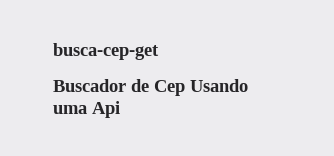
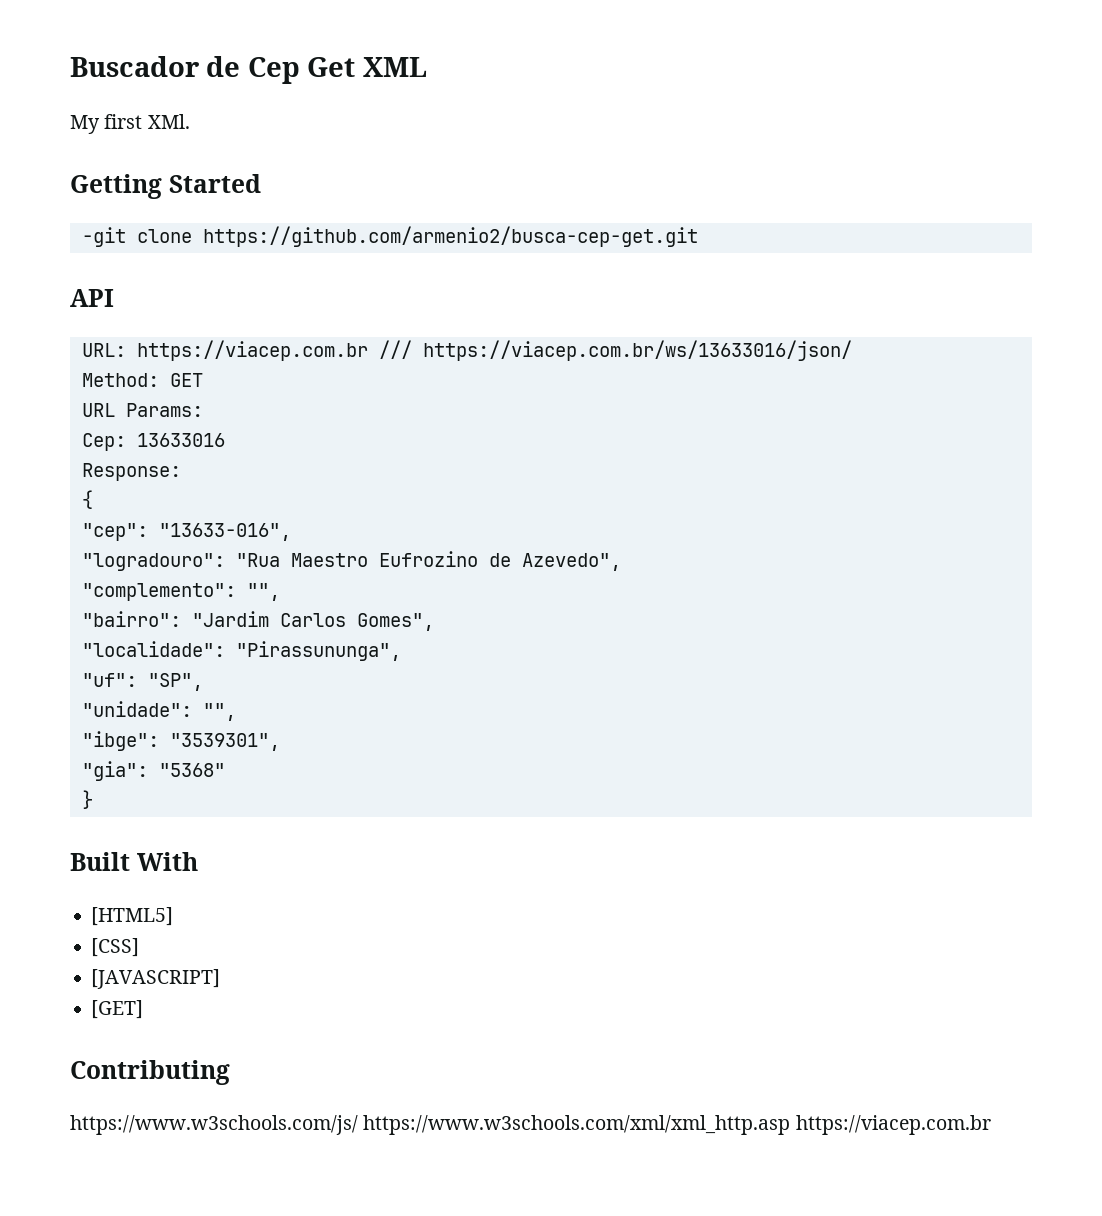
- busca-cep-get
- Buscador de Cep Usando uma Api
+ Buscador de Cep Get XML
+ My first XMl.
+ Getting Started
+ -git clone https://github.com/armenio2/busca-cep-get.git
+ API
+ URL: https://viacep.com.br /// https://viacep.com.br/ws/13633016/json/
+ Method: GET
+ URL Params:
+ Cep: 13633016
+ Response:
+ {
+ "cep": "13633-016",
+ "logradouro": "Rua Maestro Eufrozino de Azevedo",
+ "complemento": "",
+ "bairro": "Jardim Carlos Gomes",
+ "localidade": "Pirassununga",
+ "uf": "SP",
+ "unidade": "",
+ "ibge": "3539301",
+ "gia": "5368"
+ }
+ Built With
+ [HTML5]
+ [CSS]
+ [JAVASCRIPT]
+ [GET]
+ Contributing
+ https://www.w3schools.com/js/ https://www.w3schools.com/xml/xml_http.asp https://viacep.com.br

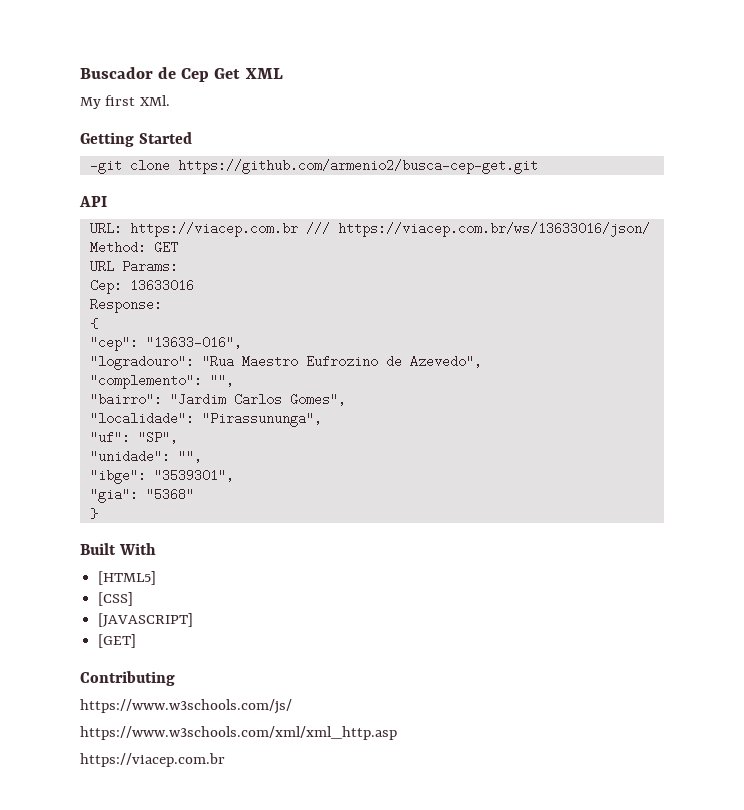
- https://www.w3schools.com/js/ https://www.w3schools.com/xml/xml_http.asp https://viacep.com.br
+ https://www.w3schools.com/js/
+ https://www.w3schools.com/xml/xml_http.asp
+ https://viacep.com.br

